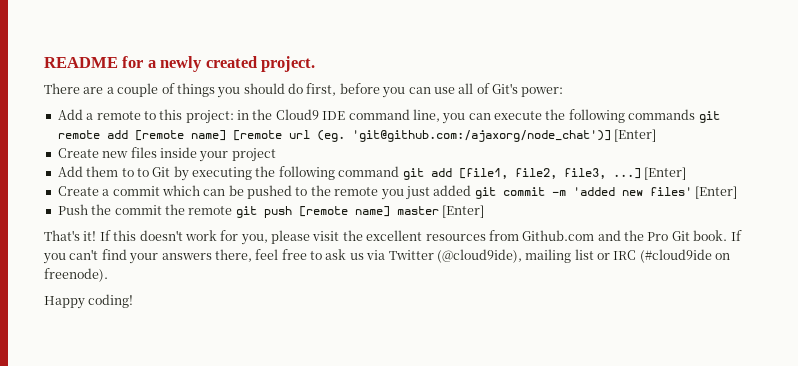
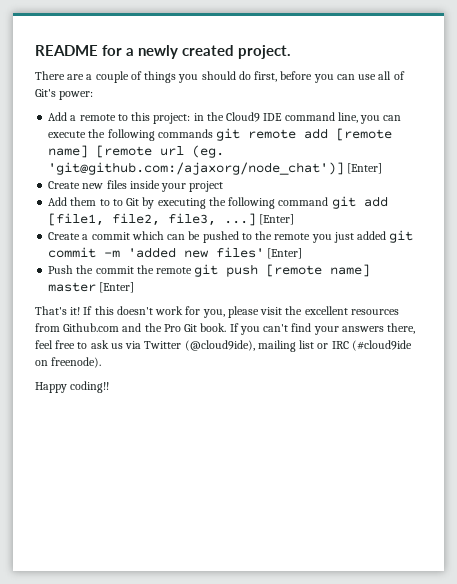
- Happy coding!
+ Happy coding!!

